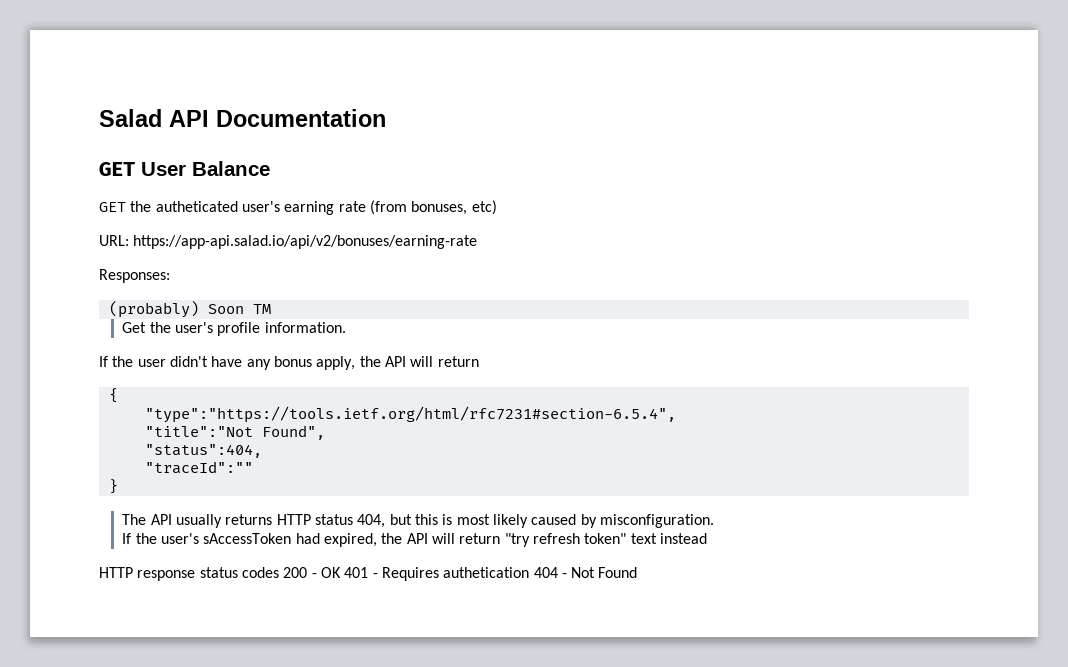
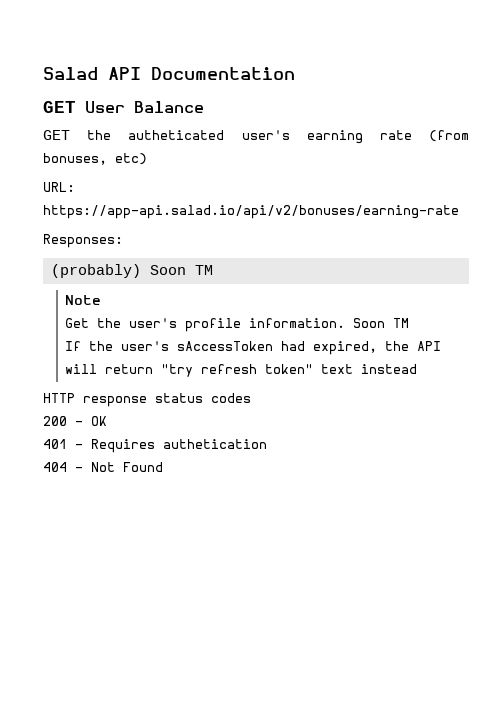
+ Note
- Get the user's profile information.
- If the user didn't have any bonus apply, the API will return
- {
- "type":"https://tools.ietf.org/html/rfc7231#section-6.5.4",
- "title":"Not Found",
- "status":404,
- "traceId":""
- }
- The API usually returns HTTP status 404, but this is most likely caused by misconfiguration.
+ Get the user's profile information. Soon TM
- HTTP response status codes 200 - OK 401 - Requires authetication 404 - Not Found
+ HTTP response status codes
+ 200 - OK
+ 401 - Requires authetication
+ 404 - Not Found

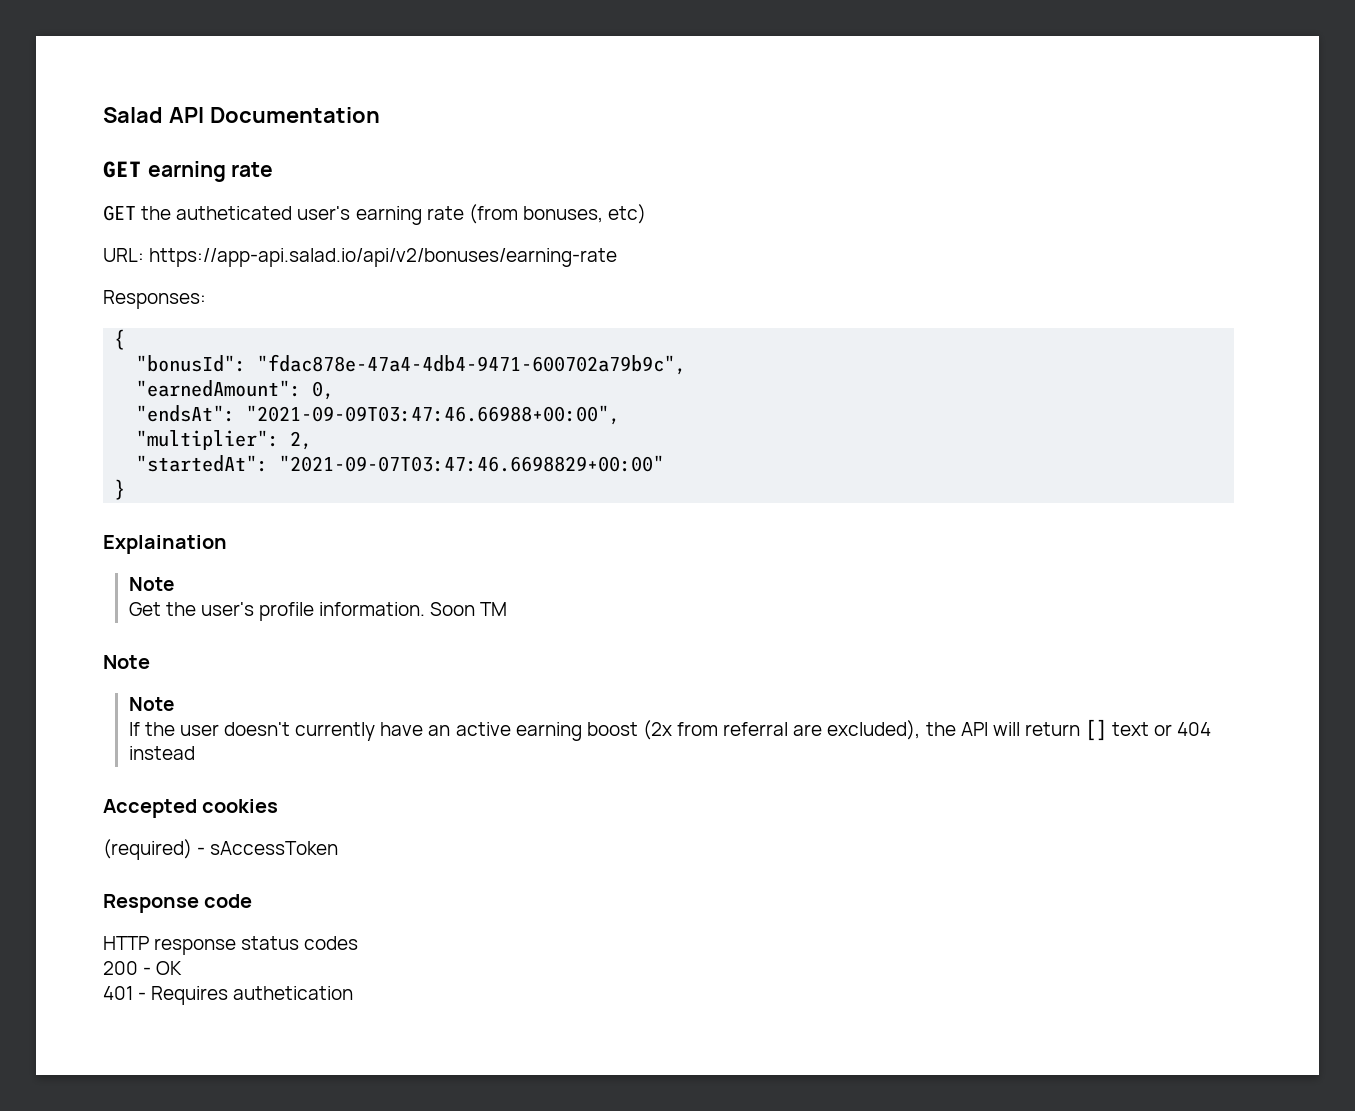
- GET User Balance
+ GET earning rate
- (probably) Soon TM
+ {
+ "bonusId": "fdac878e-47a4-4db4-9471-600702a79b9c",
+ "earnedAmount": 0,
+ "endsAt": "2021-09-09T03:47:46.66988+00:00",
+ "multiplier": 2,
+ "startedAt": "2021-09-07T03:47:46.6698829+00:00"
+ }
+ Explaination
  Get the user's profile information. Soon TM
+ Note
+ Note
- If the user's sAccessToken had expired, the API will return "try refresh token" text instead
+ If the user doesn't currently have an active earning boost (2x from referral are excluded), the API will return [] text or 404 instead
+ Accepted cookies
+ (required) - sAccessToken
+ Response code
- 404 - Not Found

